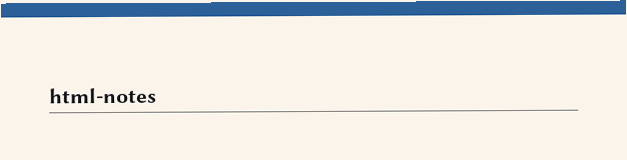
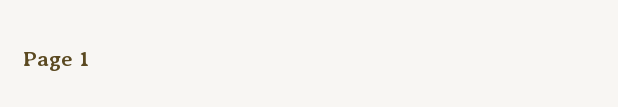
- html-notes
+ Page 1

